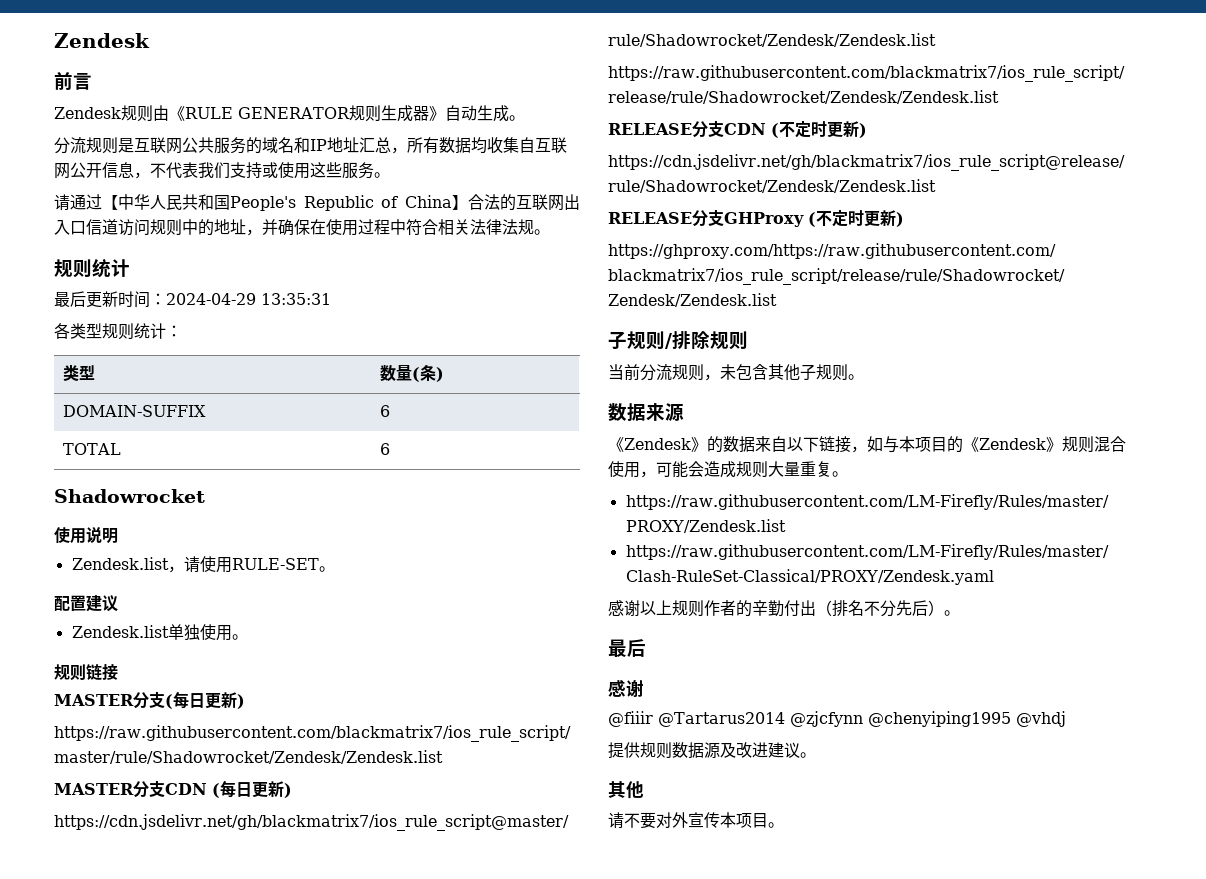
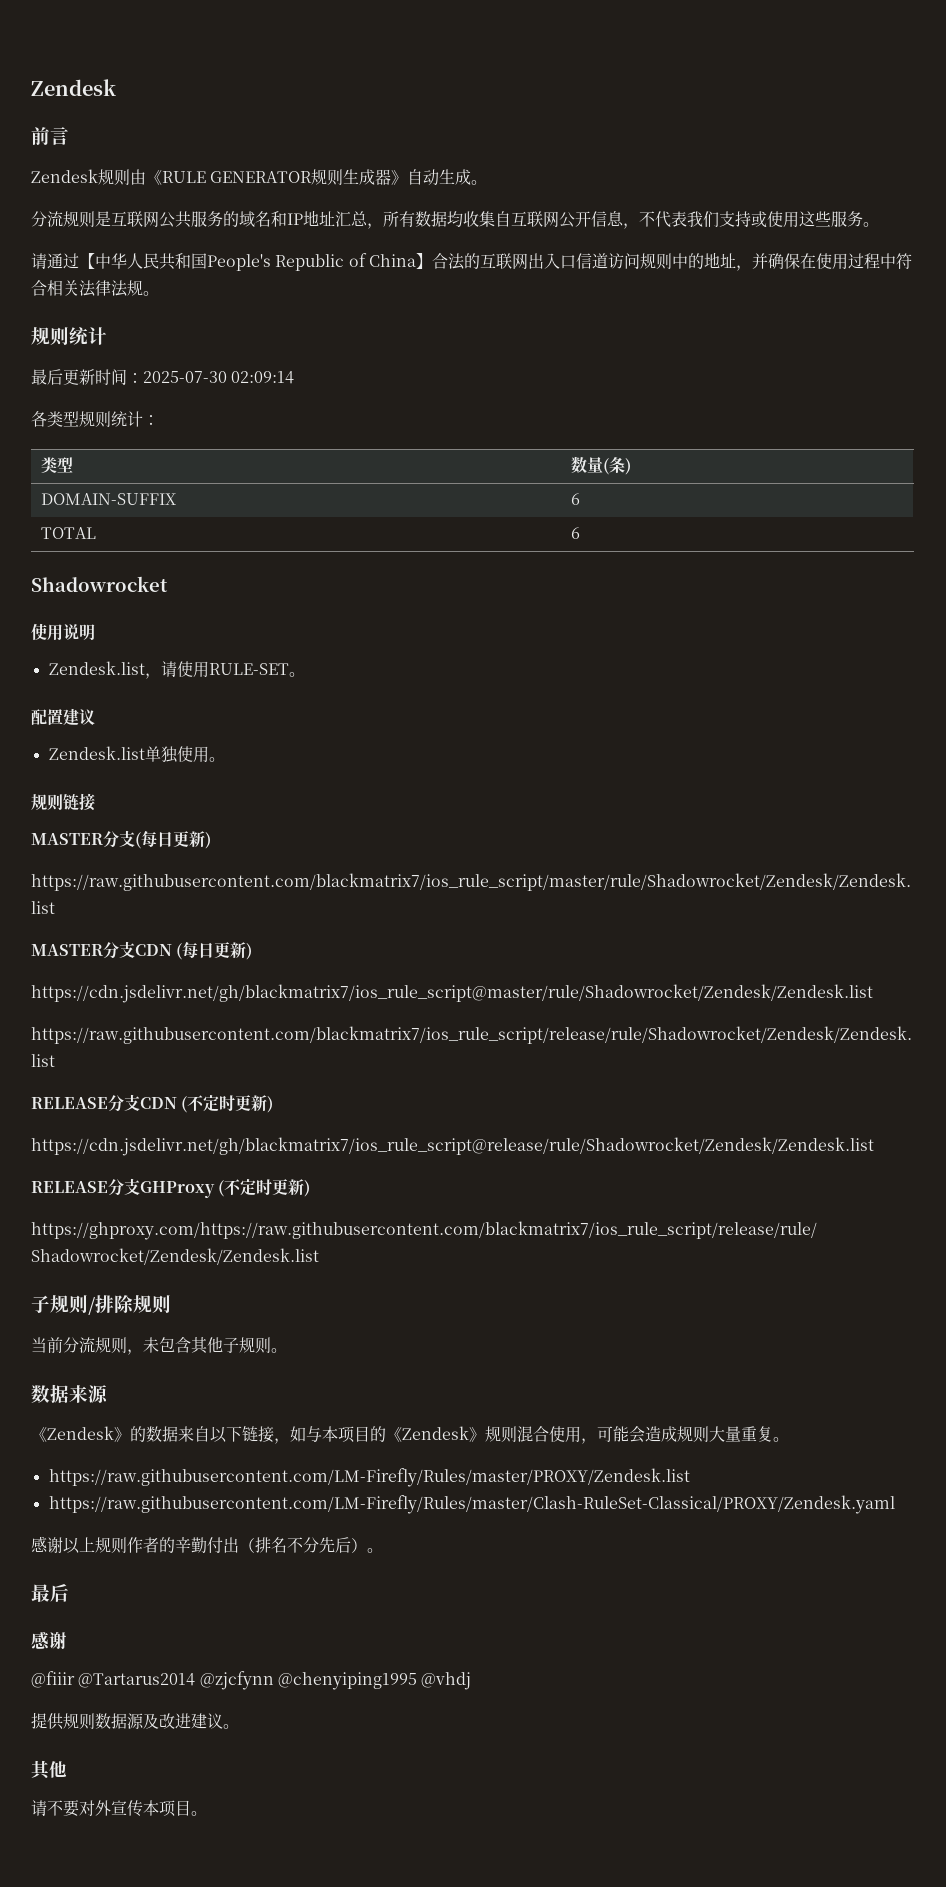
- 最后更新时间：2024-04-29 13:35:31
+ 最后更新时间：2025-07-30 02:09:14

